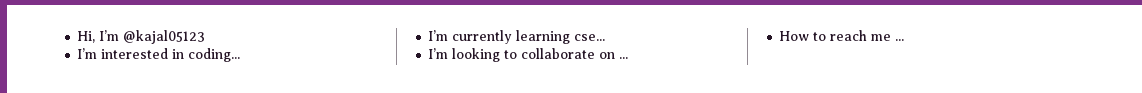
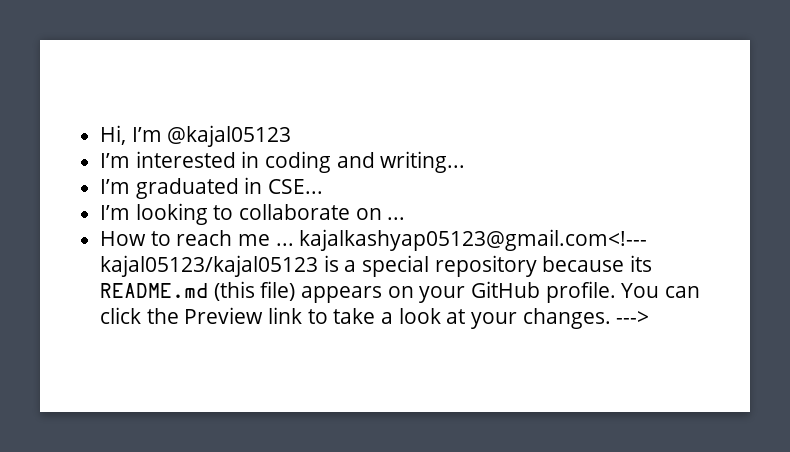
- I’m interested in coding...
- I’m currently learning cse...
+ I’m interested in coding and writing...
+ I’m graduated in CSE...
- How to reach me ...
+ How to reach me ... kajalkashyap05123@gmail.com<!--- kajal05123/kajal05123 is a special repository because its README.md (this file) appears on your GitHub profile. You can click the Preview link to take a look at your changes. --->

